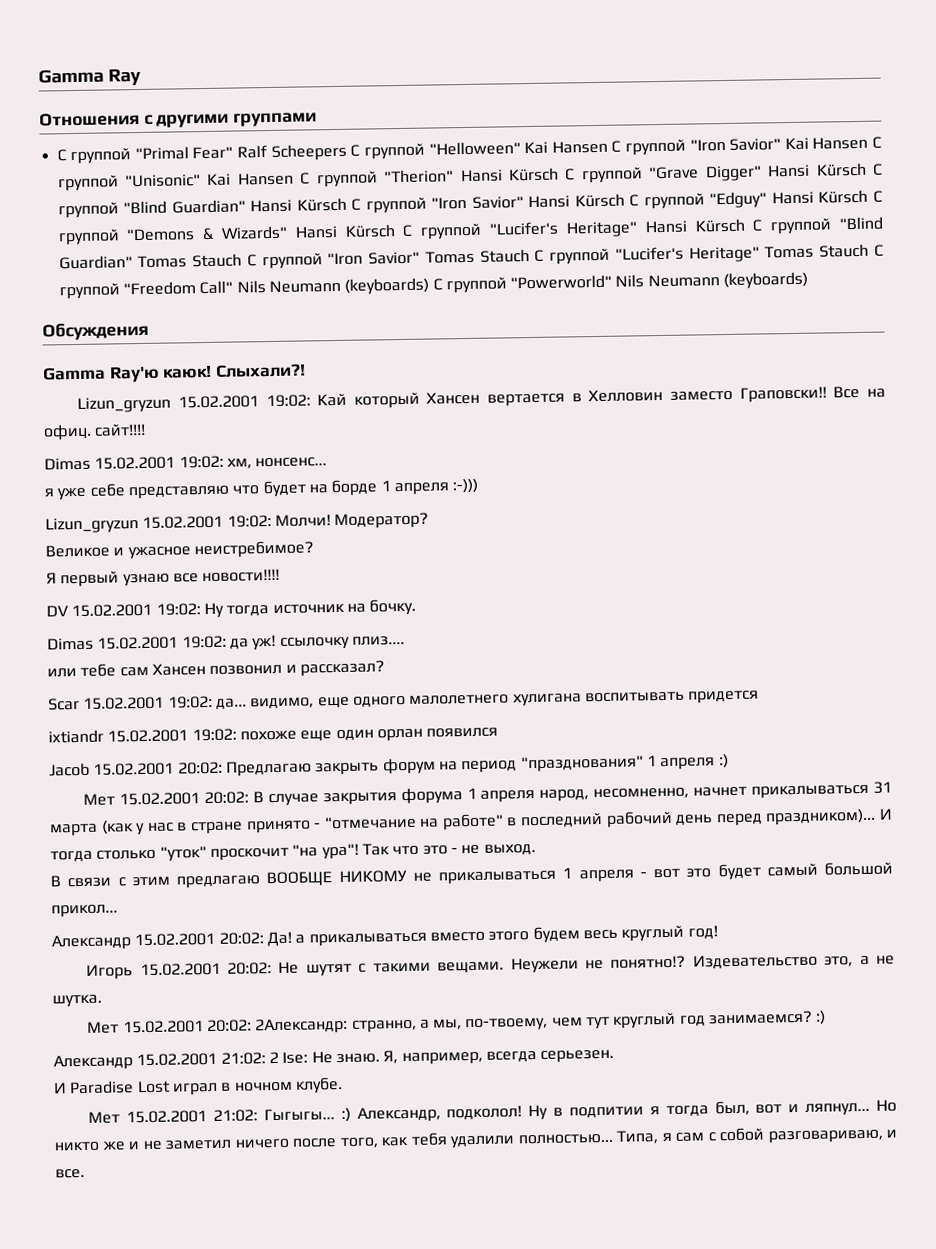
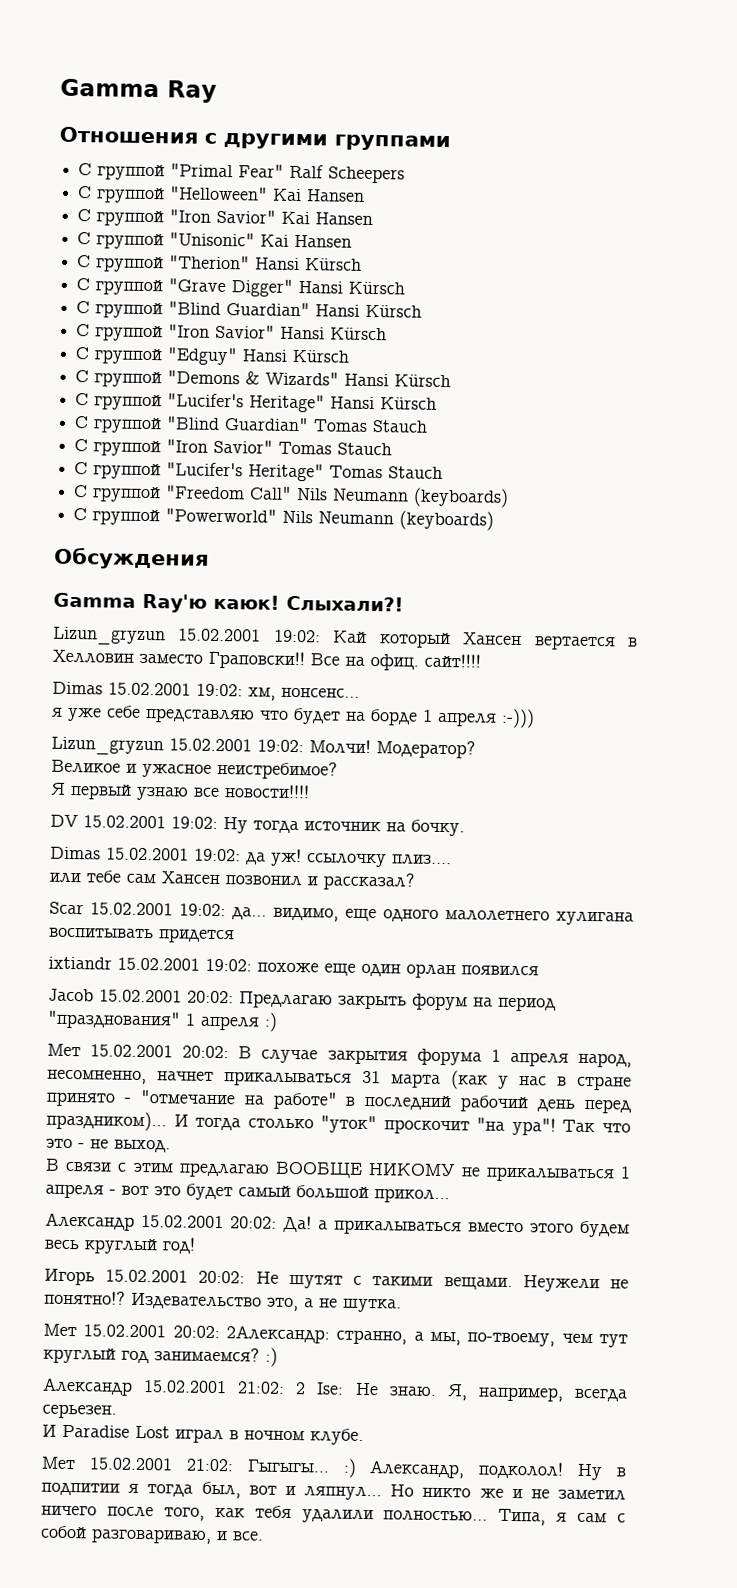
- C группой "Primal Fear" Ralf Scheepers C группой "Helloween" Kai Hansen C группой "Iron Savior" Kai Hansen C группой "Unisonic" Kai Hansen C группой "Therion" Hansi Kürsch C группой "Grave Digger" Hansi Kürsch C группой "Blind Guardian" Hansi Kürsch C группой "Iron Savior" Hansi Kürsch C группой "Edguy" Hansi Kürsch C группой "Demons & Wizards" Hansi Kürsch C группой "Lucifer's Heritage" Hansi Kürsch C группой "Blind Guardian" Tomas Stauch C группой "Iron Savior" Tomas Stauch C группой "Lucifer's Heritage" Tomas Stauch C группой "Freedom Call" Nils Neumann (keyboards) C группой "Powerworld" Nils Neumann (keyboards)
+ C группой "Primal Fear" Ralf Scheepers
+ C группой "Helloween" Kai Hansen
+ C группой "Iron Savior" Kai Hansen
+ C группой "Unisonic" Kai Hansen
+ C группой "Therion" Hansi Kürsch
+ C группой "Grave Digger" Hansi Kürsch
+ C группой "Blind Guardian" Hansi Kürsch
+ C группой "Iron Savior" Hansi Kürsch
+ C группой "Edguy" Hansi Kürsch
+ C группой "Demons & Wizards" Hansi Kürsch
+ C группой "Lucifer's Heritage" Hansi Kürsch
+ C группой "Blind Guardian" Tomas Stauch
+ C группой "Iron Savior" Tomas Stauch
+ C группой "Lucifer's Heritage" Tomas Stauch
+ C группой "Freedom Call" Nils Neumann (keyboards)
+ C группой "Powerworld" Nils Neumann (keyboards)

